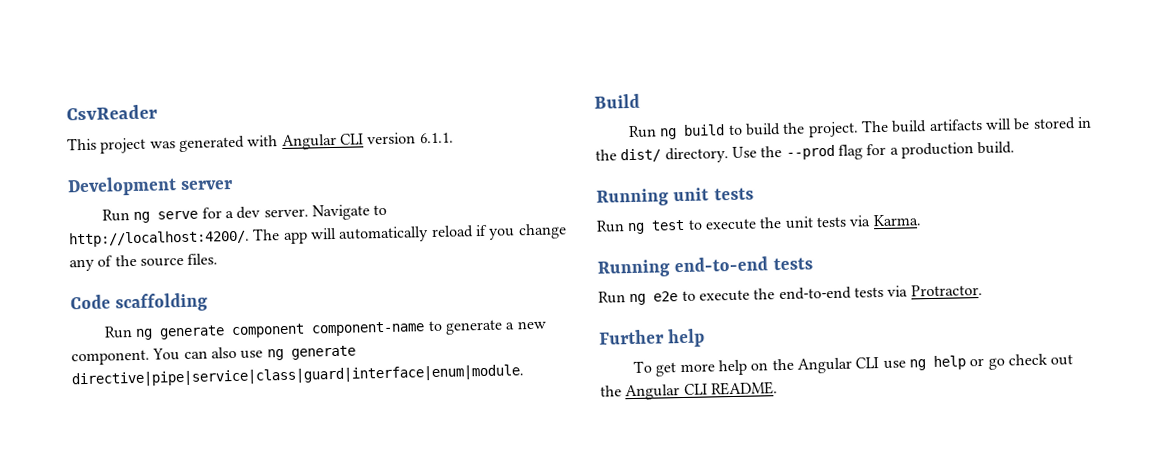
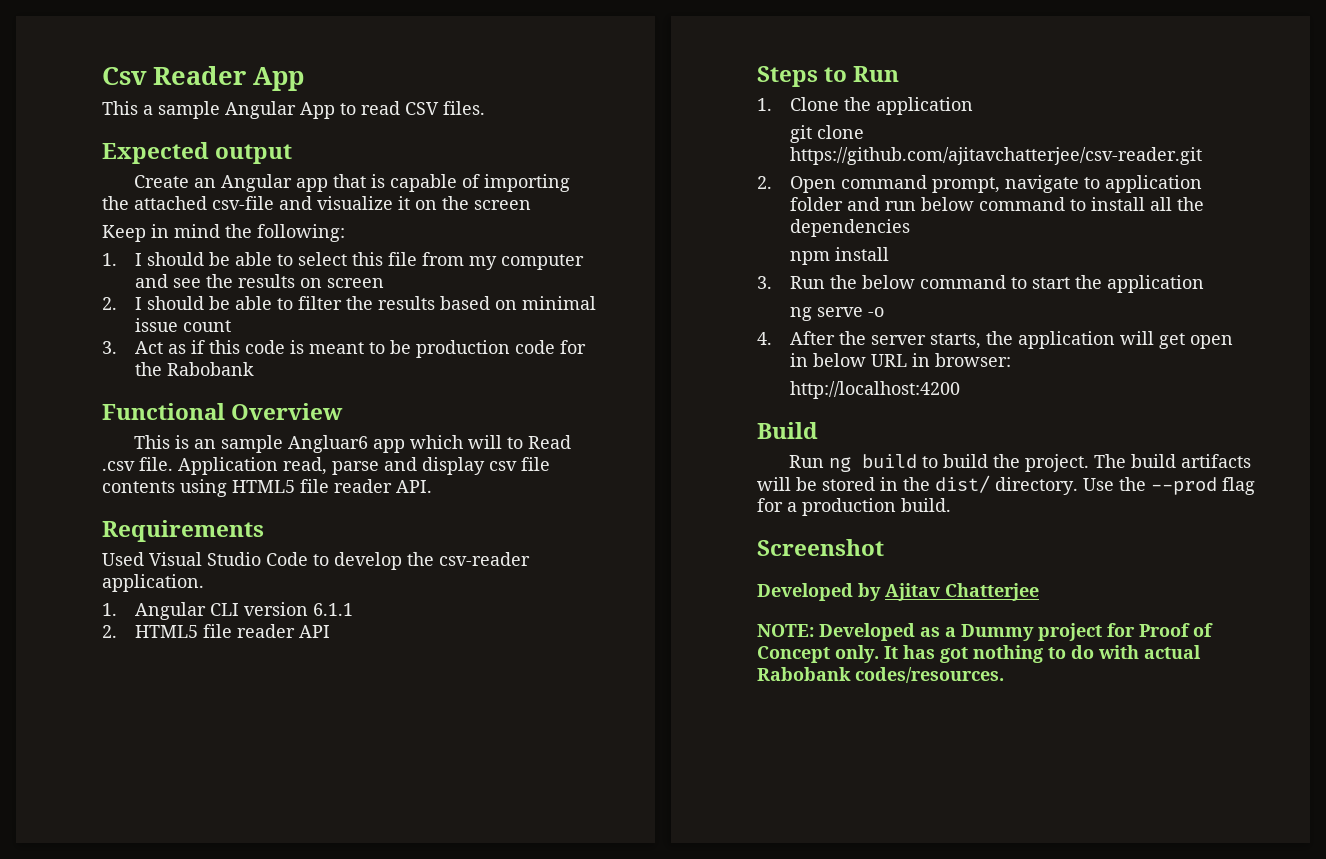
- CsvReader
- This project was generated with Angular CLI version 6.1.1.
- Development server
- Run ng serve for a dev server. Navigate to http://localhost:4200/. The app will automatically reload if you change any of the source files.
- Code scaffolding
- Run ng generate component component-name to generate a new component. You can also use ng generate directive|pipe|service|class|guard|interface|enum|module.
+ Csv Reader App
+ This a sample Angular App to read CSV files.
+ Expected output
+ Create an Angular app that is capable of importing the attached csv-file and visualize it on the screen
+ Keep in mind the following:
+ 1. I should be able to select this file from my computer and see the results on screen
+ 2. I should be able to filter the results based on minimal issue count
+ 3. Act as if this code is meant to be production code for the Rabobank
+ Functional Overview
+ This is an sample Angluar6 app which will to Read .csv file. Application read, parse and display csv file contents using HTML5 file reader API.
+ Requirements
+ Used Visual Studio Code to develop the csv-reader application.
+ 1. Angular CLI version 6.1.1
+ 2. HTML5 file reader API
+ Steps to Run
+ 1. Clone the application
+ git clone https://github.com/ajitavchatterjee/csv-reader.git
+ 2. Open command prompt, navigate to application folder and run below command to install all the dependencies
+ npm install
+ 3. Run the below command to start the application
+ ng serve -o
+ 4. After the server starts, the application will get open in below URL in browser:
+ http://localhost:4200
- Running unit tests
- Run ng test to execute the unit tests via Karma.
- Running end-to-end tests
- Run ng e2e to execute the end-to-end tests via Protractor.
- Further help
- To get more help on the Angular CLI use ng help or go check out the Angular CLI README.
+ Screenshot
+ Developed by Ajitav Chatterjee
+ NOTE: Developed as a Dummy project for Proof of Concept only. It has got nothing to do with actual Rabobank codes/resources.

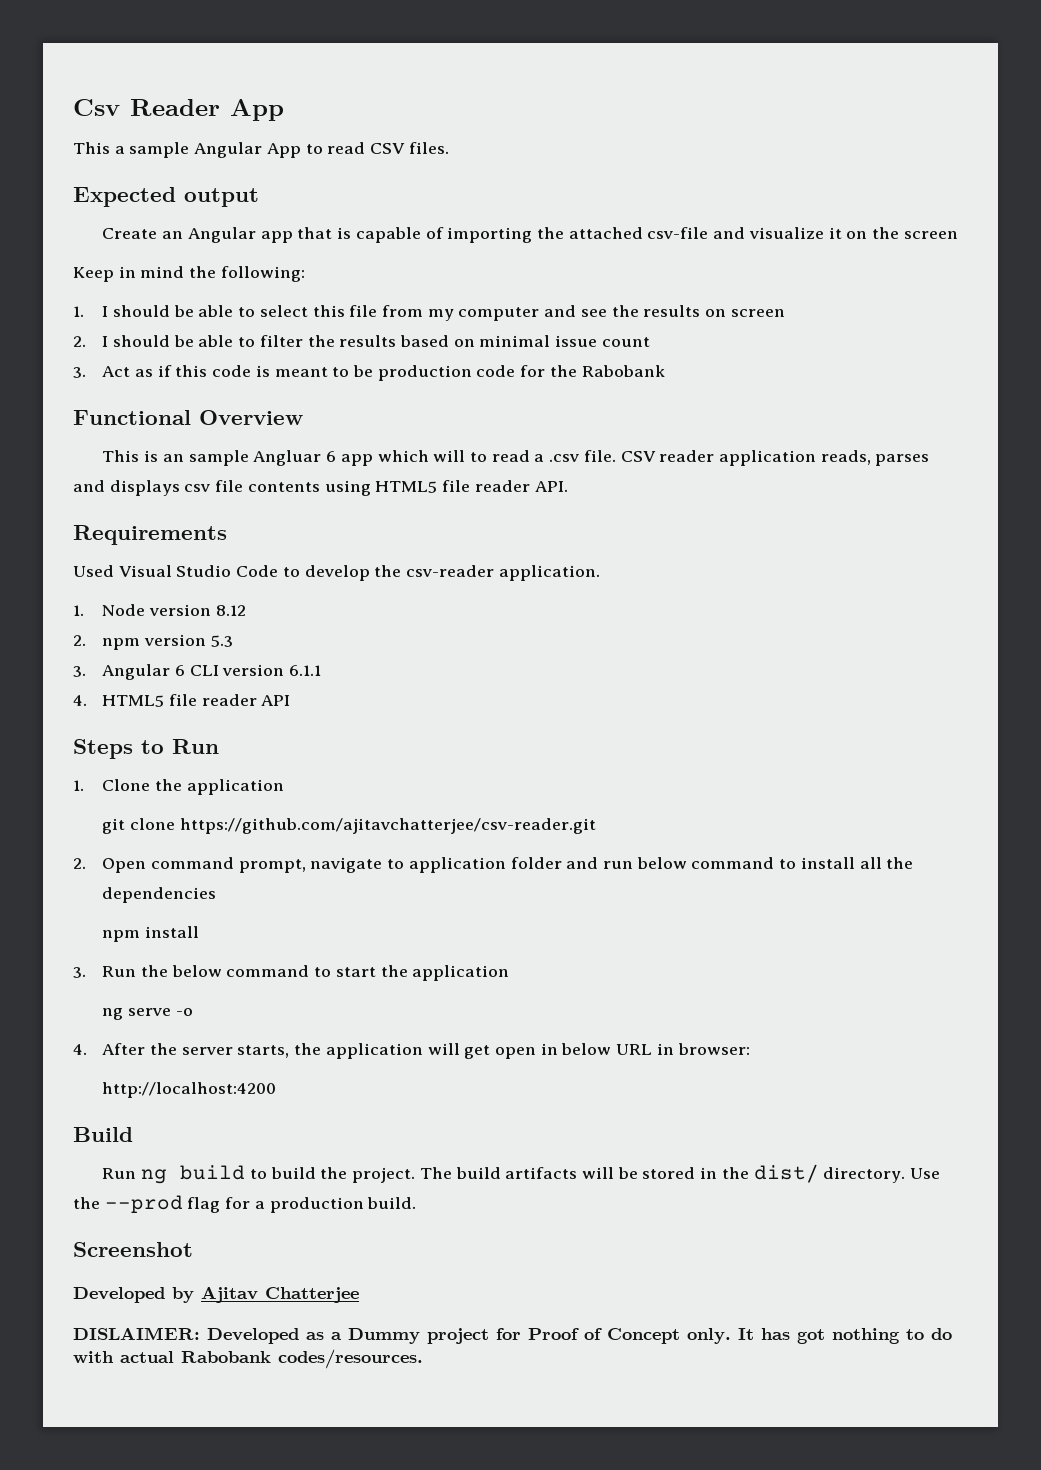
- This is an sample Angluar6 app which will to Read .csv file. Application read, parse and display csv file contents using HTML5 file reader API.
+ This is an sample Angluar 6 app which will to read a .csv file. CSV reader application reads, parses and displays csv file contents using HTML5 file reader API.
- 1. Angular CLI version 6.1.1
+ 1. Node version 8.12
+ 2. npm version 5.3
+ 3. Angular 6 CLI version 6.1.1
- 2. HTML5 file reader API
+ 4. HTML5 file reader API
- NOTE: Developed as a Dummy project for Proof of Concept only.
+ DISLAIMER: Developed as a Dummy project for Proof of Concept only.

